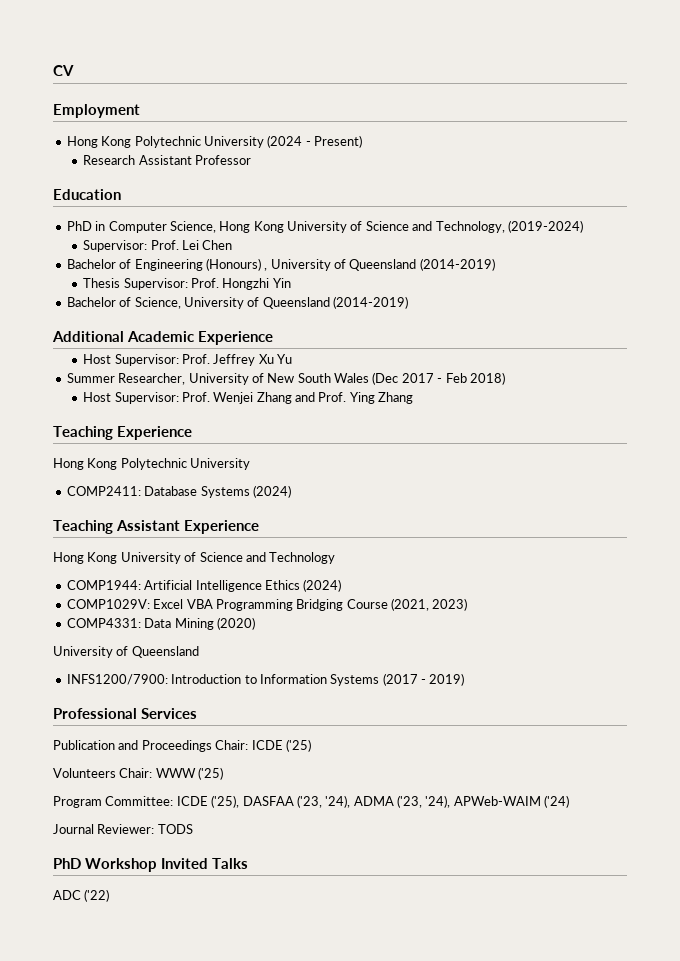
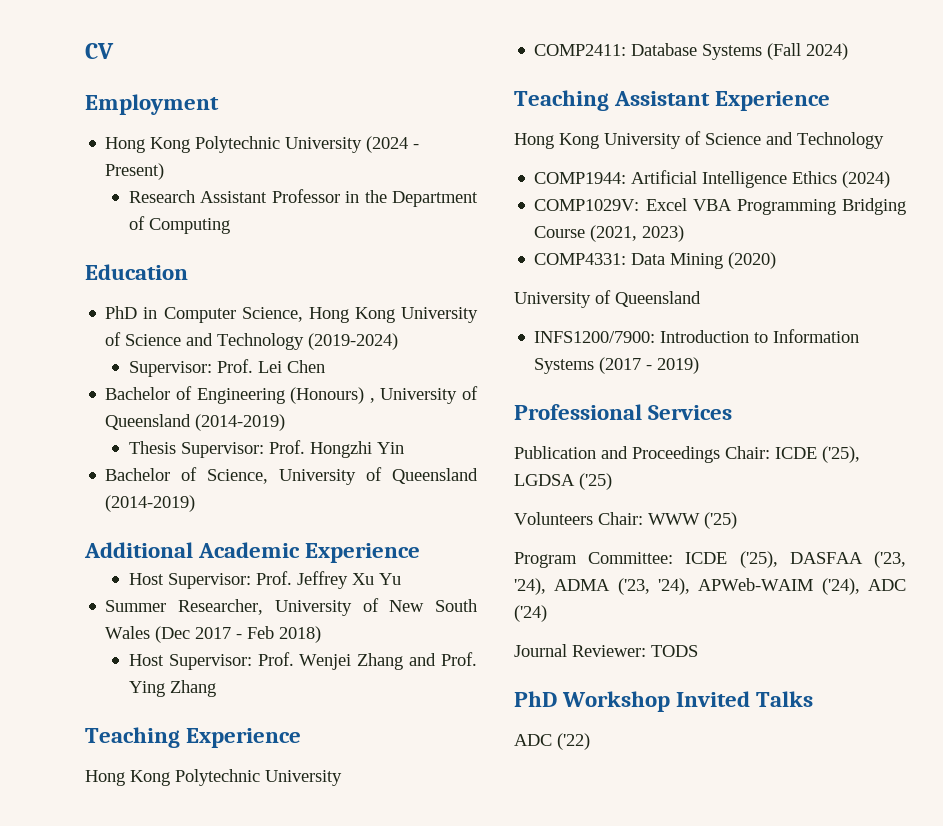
- Research Assistant Professor
+ Research Assistant Professor in the Department of Computing
- PhD in Computer Science, Hong Kong University of Science and Technology, (2019-2024)
+ PhD in Computer Science, Hong Kong University of Science and Technology (2019-2024)
- COMP2411: Database Systems (2024)
+ COMP2411: Database Systems (Fall 2024)
- Publication and Proceedings Chair: ICDE ('25)
+ Publication and Proceedings Chair: ICDE ('25), LGDSA ('25)
- Program Committee: ICDE ('25), DASFAA ('23, '24), ADMA ('23, '24), APWeb-WAIM ('24)
+ Program Committee: ICDE ('25), DASFAA ('23, '24), ADMA ('23, '24), APWeb-WAIM ('24), ADC ('24)

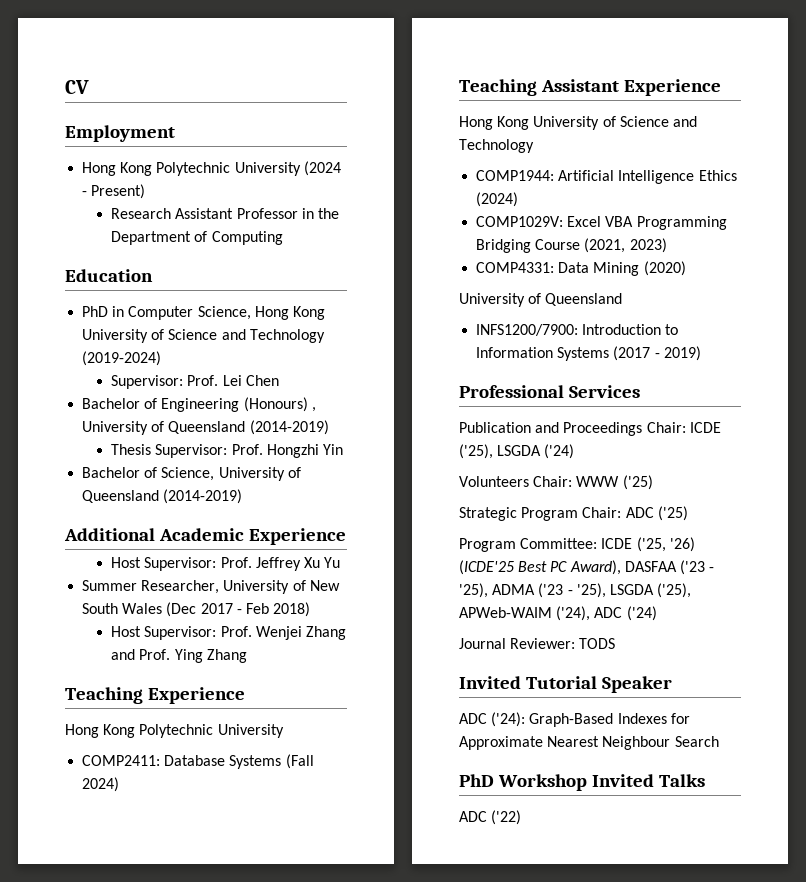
- Publication and Proceedings Chair: ICDE ('25), LGDSA ('25)
+ Publication and Proceedings Chair: ICDE ('25), LSGDA ('24)
- Program Committee: ICDE ('25), DASFAA ('23, '24), ADMA ('23, '24), APWeb-WAIM ('24), ADC ('24)
+ Strategic Program Chair: ADC ('25)
+ Program Committee: ICDE ('25, '26) (ICDE'25 Best PC Award), DASFAA ('23 - '25), ADMA ('23 - '25), LSGDA ('25), APWeb-WAIM ('24), ADC ('24)
+ Invited Tutorial Speaker
+ ADC ('24): Graph-Based Indexes for Approximate Nearest Neighbour Search

